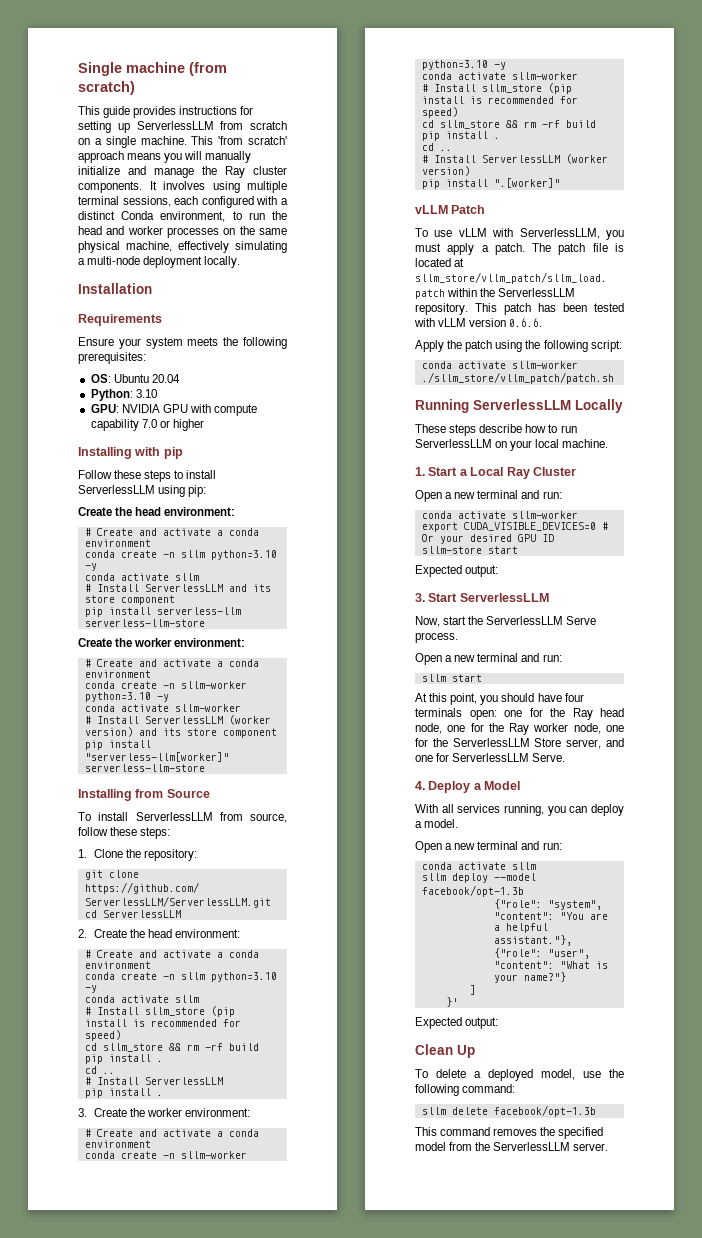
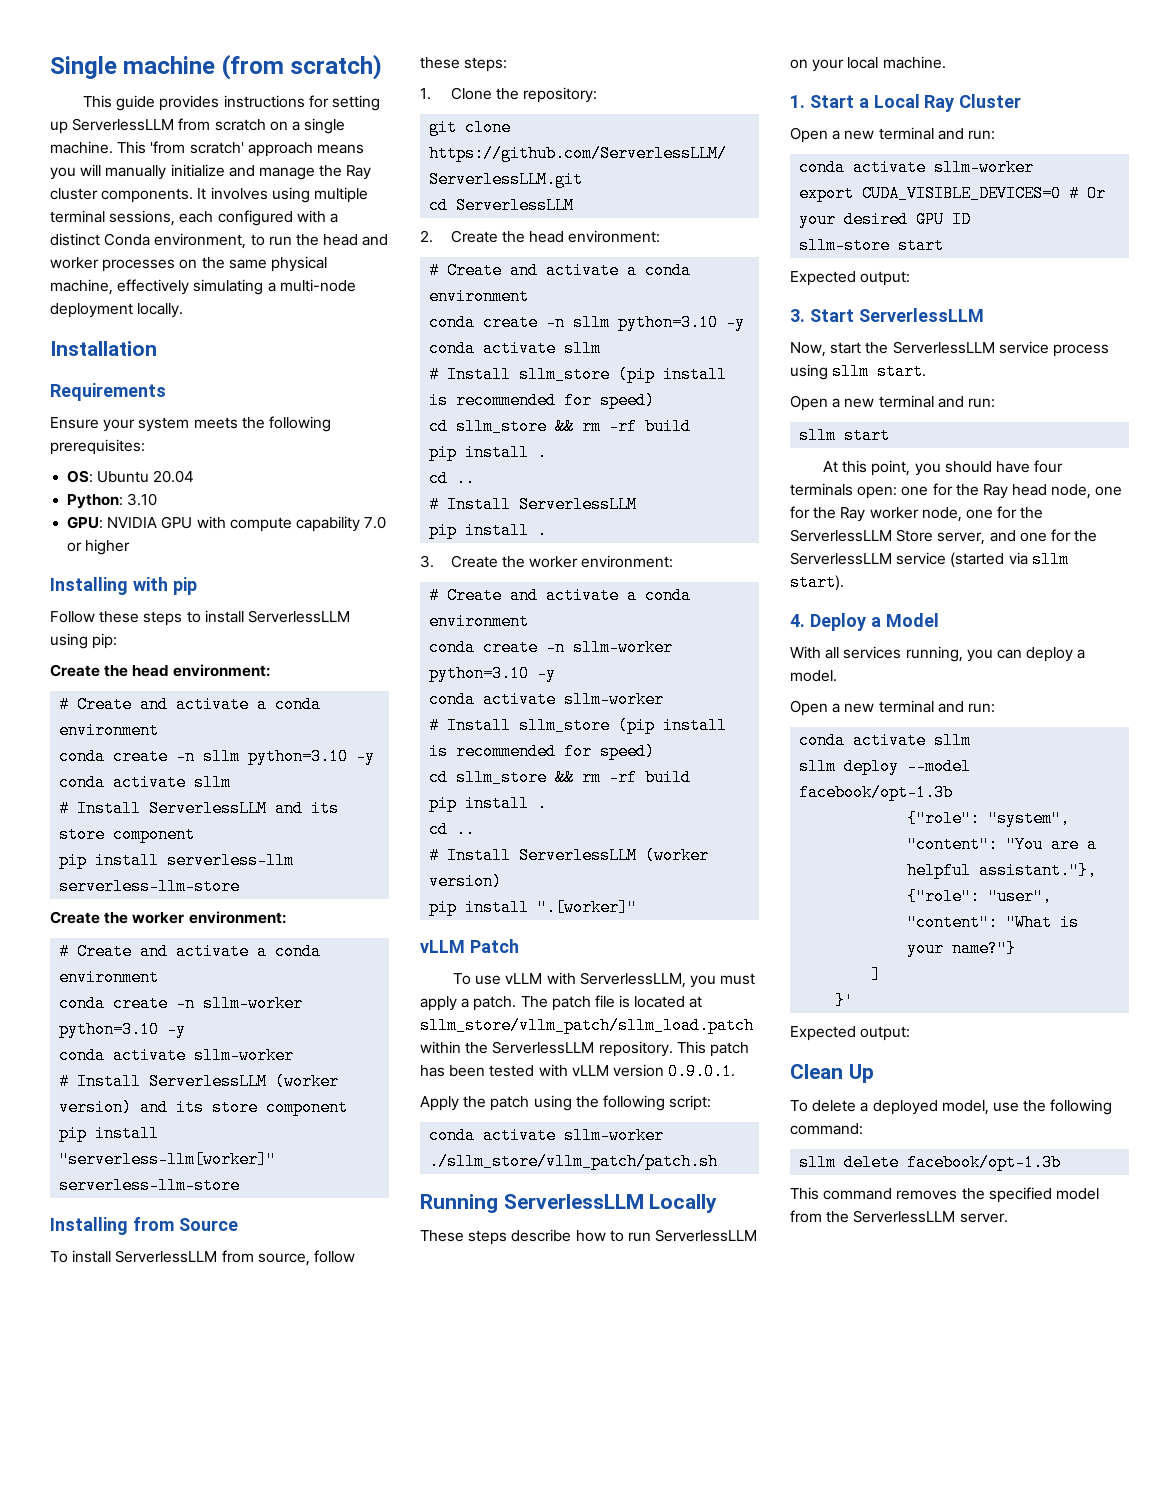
- This patch has been tested with vLLM version 0.6.6.
+ This patch has been tested with vLLM version 0.9.0.1.
- Now, start the ServerlessLLM Serve process.
+ Now, start the ServerlessLLM service process using sllm start.
- At this point, you should have four terminals open: one for the Ray head node, one for the Ray worker node, one for the ServerlessLLM Store server, and one for ServerlessLLM Serve.
+ At this point, you should have four terminals open: one for the Ray head node, one for the Ray worker node, one for the ServerlessLLM Store server, and one for the ServerlessLLM service (started via sllm start).

